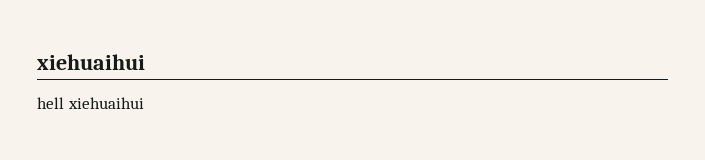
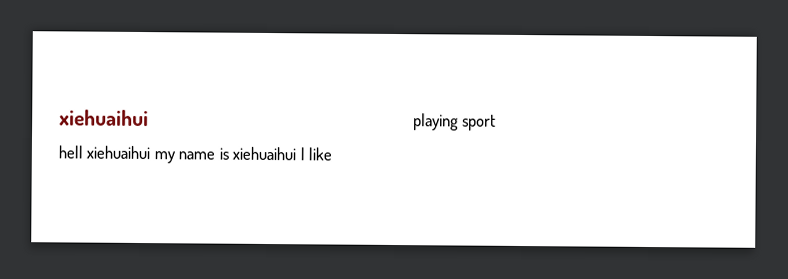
- hell xiehuaihui
+ hell xiehuaihui my name is xiehuaihui l like playing sport

